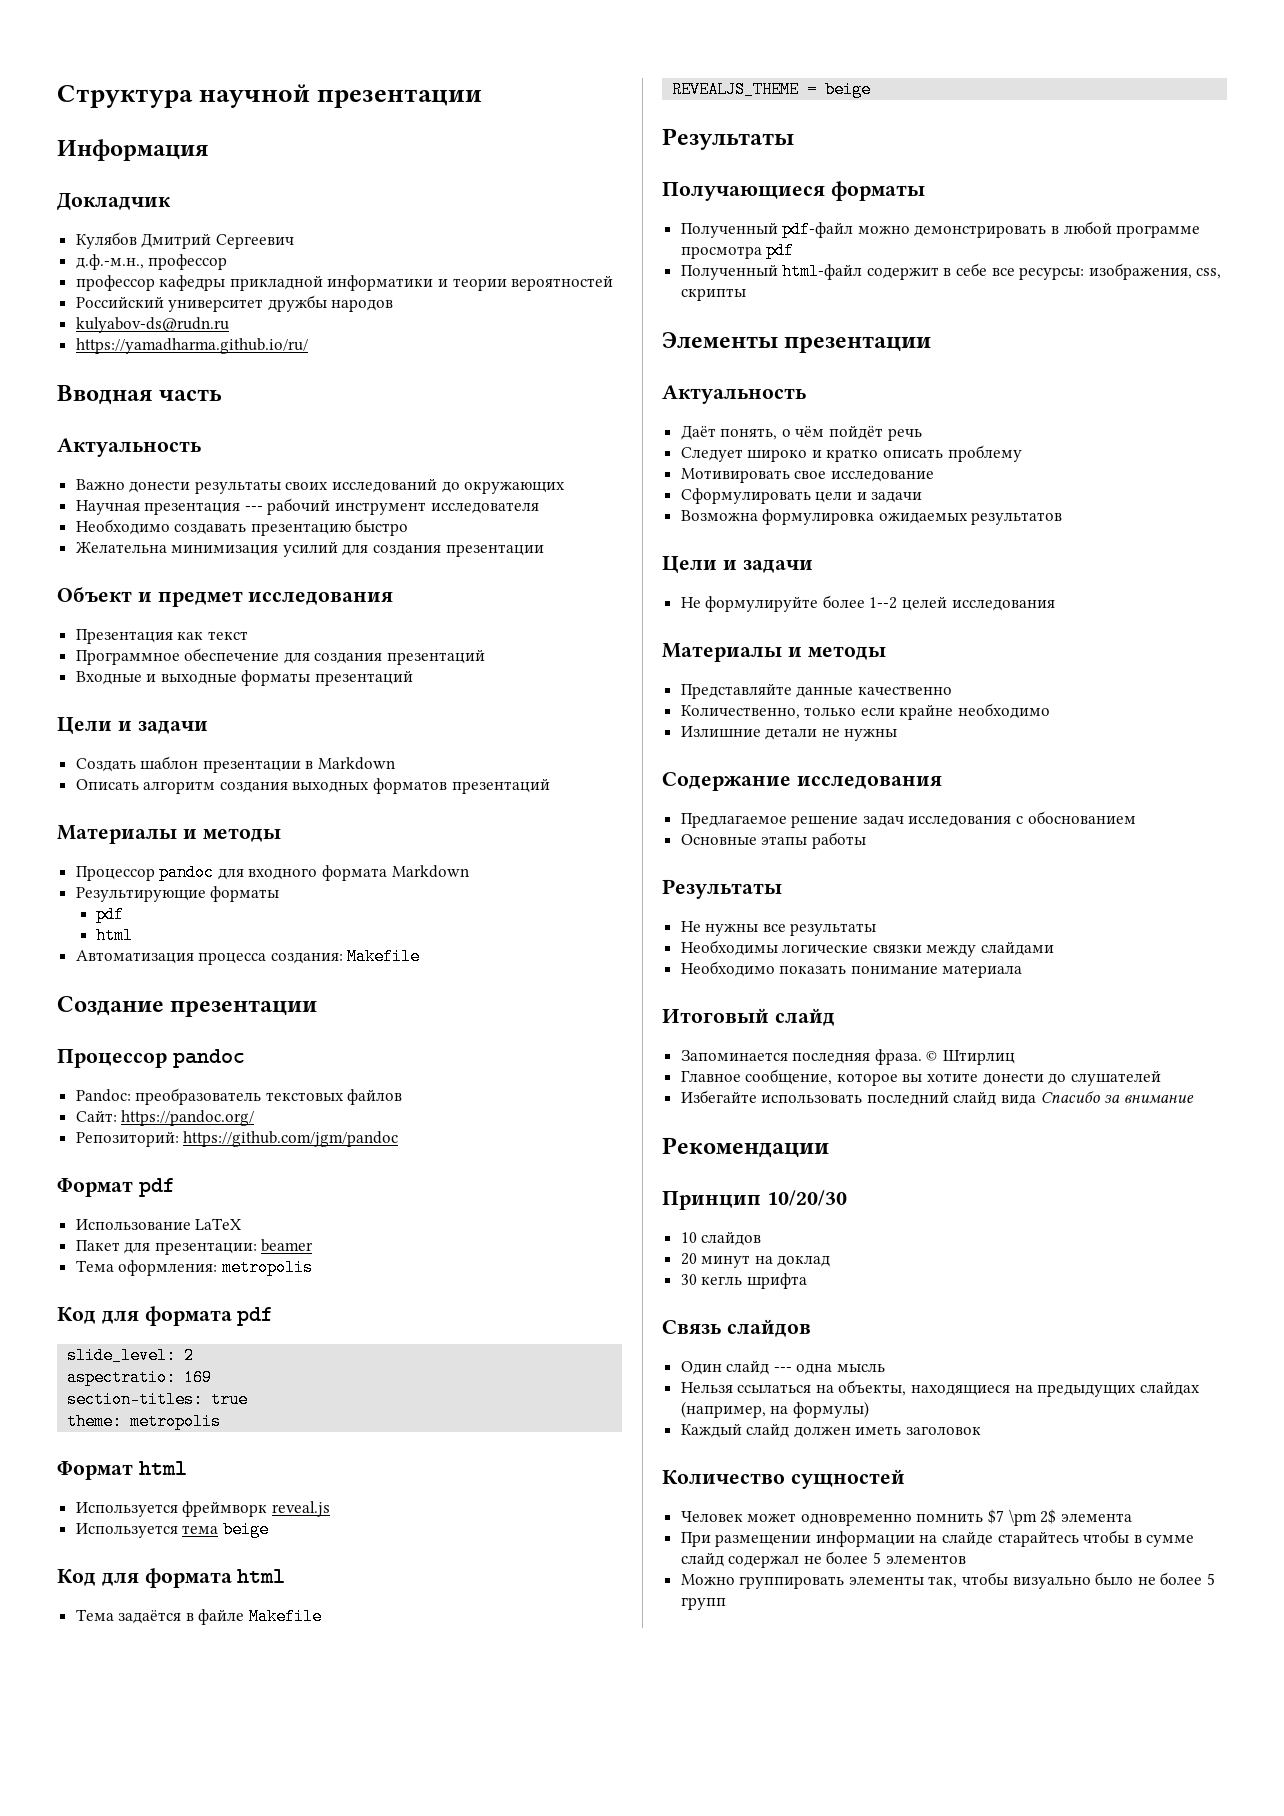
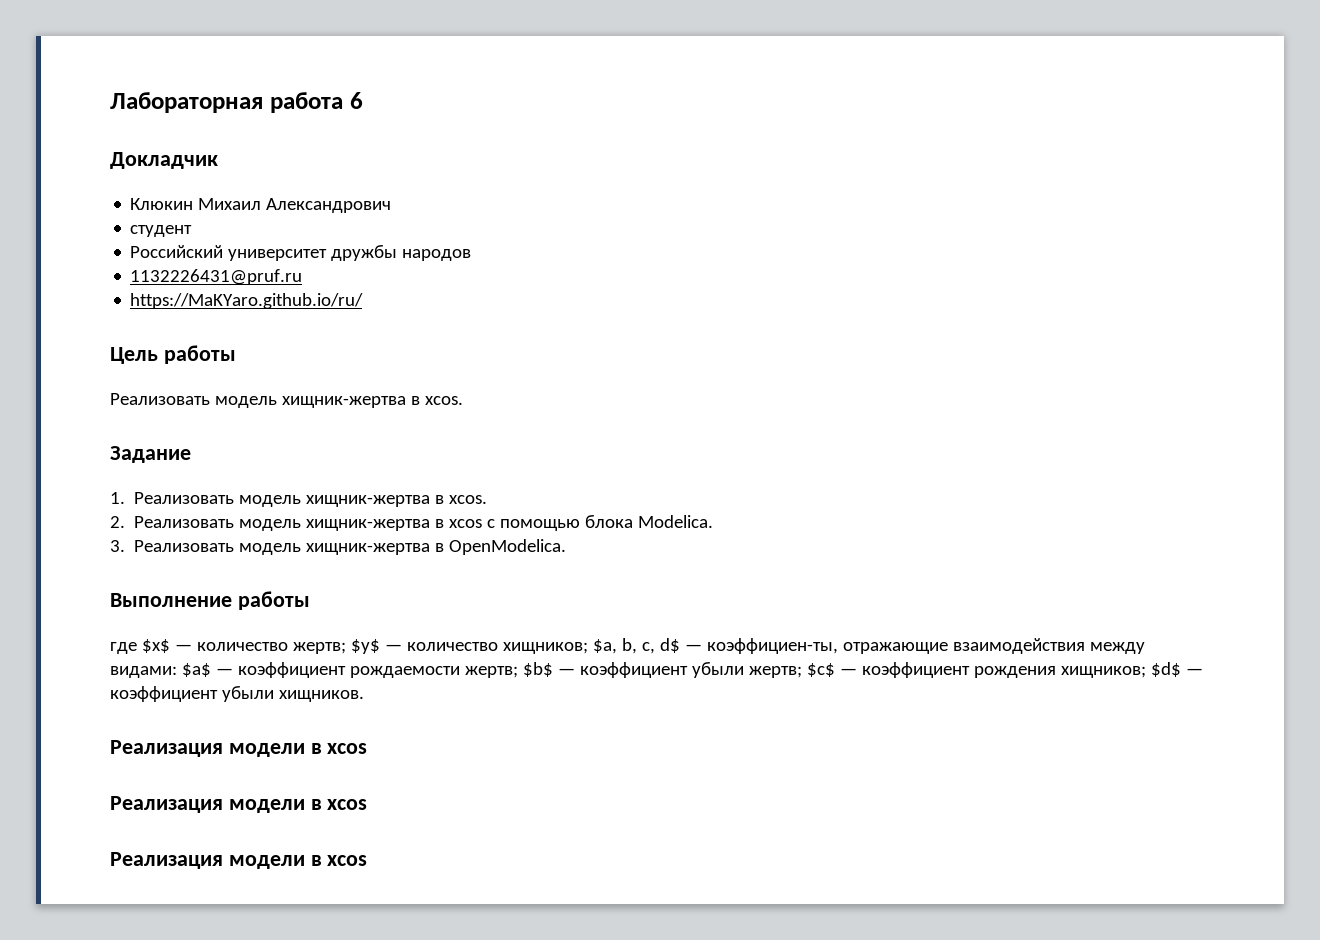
- Структура научной презентации
- Информация
+ Лабораторная работа 6
  Докладчик
- Кулябов Дмитрий Сергеевич
- д.ф.-м.н., профессор
- профессор кафедры прикладной информатики и теории вероятностей
+ Клюкин Михаил Александрович
+ студент
  Российский университет дружбы народов
- kulyabov-ds@rudn.ru
- https://yamadharma.github.io/ru/
- Вводная часть
- Актуальность
- Важно донести результаты своих исследований до окружающих
- Научная презентация --- рабочий инструмент исследователя
- Необходимо создавать презентацию быстро
- Желательна минимизация усилий для создания презентации
- Объект и предмет исследования
- Презентация как текст
- Программное обеспечение для создания презентаций
- Входные и выходные форматы презентаций
- Цели и задачи
- Создать шаблон презентации в Markdown
- Описать алгоритм создания выходных форматов презентаций
- Материалы и методы
- Процессор pandoc для входного формата Markdown
- Результирующие форматы
- pdf
- html
- Автоматизация процесса создания: Makefile
- Создание презентации
- Процессор pandoc
- Pandoc: преобразователь текстовых файлов
- Сайт: https://pandoc.org/
- Репозиторий: https://github.com/jgm/pandoc
- Формат pdf
- Использование LaTeX
- Пакет для презентации: beamer
- Тема оформления: metropolis
- Код для формата pdf
- slide_level: 2
- aspectratio: 169
- section-titles: true
- theme: metropolis
- Формат html
- Используется фреймворк reveal.js
- Используется тема beige
- Код для формата html
- Тема задаётся в файле Makefile
- REVEALJS_THEME = beige
- Результаты
- Получающиеся форматы
- Полученный pdf-файл можно демонстрировать в любой программе просмотра pdf
- Полученный html-файл содержит в себе все ресурсы: изображения, css, скрипты
- Элементы презентации
- Актуальность
- Даёт понять, о чём пойдёт речь
- Следует широко и кратко описать проблему
- Мотивировать свое исследование
- Сформулировать цели и задачи
- Возможна формулировка ожидаемых результатов
- Цели и задачи
- Не формулируйте более 1--2 целей исследования
- Материалы и методы
- Представляйте данные качественно
- Количественно, только если крайне необходимо
- Излишние детали не нужны
- Содержание исследования
- Предлагаемое решение задач исследования с обоснованием
- Основные этапы работы
- Результаты
- Не нужны все результаты
- Необходимы логические связки между слайдами
- Необходимо показать понимание материала
- Итоговый слайд
- Запоминается последняя фраза. © Штирлиц
- Главное сообщение, которое вы хотите донести до слушателей
- Избегайте использовать последний слайд вида Спасибо за внимание
- Рекомендации
- Принцип 10/20/30
- 10 слайдов
- 20 минут на доклад
- 30 кегль шрифта
- Связь слайдов
- Один слайд --- одна мысль
- Нельзя ссылаться на объекты, находящиеся на предыдущих слайдах (например, на формулы)
- Каждый слайд должен иметь заголовок
- Количество сущностей
- Человек может одновременно помнить $7 \pm 2$ элемента
- При размещении информации на слайде старайтесь чтобы в сумме слайд содержал не более 5 элементов
- Можно группировать элементы так, чтобы визуально было не более 5 групп
+ 1132226431@pruf.ru
+ https://MaKYaro.github.io/ru/
+ Цель работы
+ Реализовать модель хищник-жертва в xcos.
+ Задание
+ 1. Реализовать модель хищник-жертва в xcos.
+ 2. Реализовать модель хищник-жертва в xcos с помощью блока Modelica.
+ 3. Реализовать модель хищник-жертва в OpenModelica.
+ Выполнение работы
+ где $x$ — количество жертв; $y$ — количество хищников; $a, b, c, d$ — коэффициен-ты, отражающие взаимодействия между видами: $a$ — коэффициент рождаемости жертв; $b$ — коэффициент убыли жертв; $c$ — коэффициент рождения хищников; $d$ — коэффициент убыли хищников.
+ Реализация модели в xcos
+ Реализация модели в xcos
+ Реализация модели в xcos

